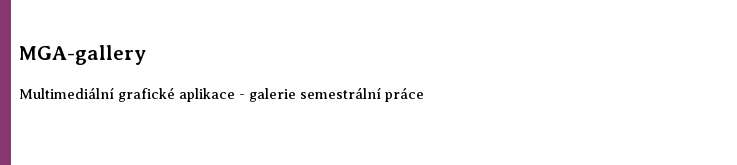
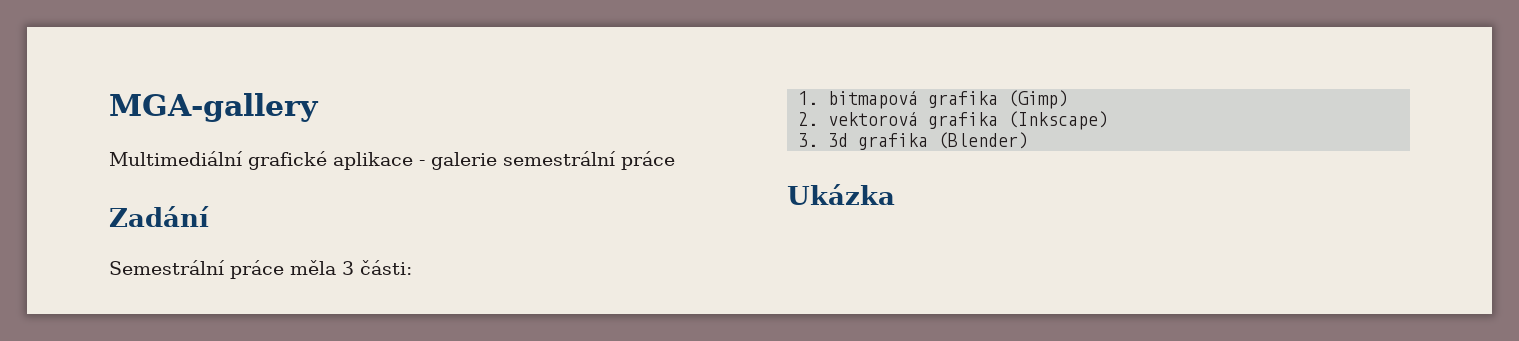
+ Zadání
+ Semestrální práce měla 3 části:
+ 1. bitmapová grafika (Gimp)
+ 2. vektorová grafika (Inkscape)
+ 3. 3d grafika (Blender)
+ Ukázka

